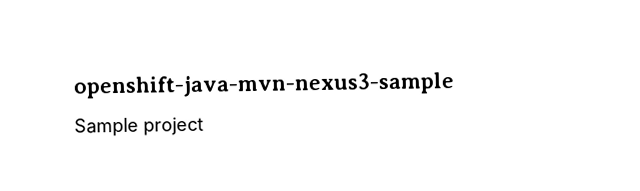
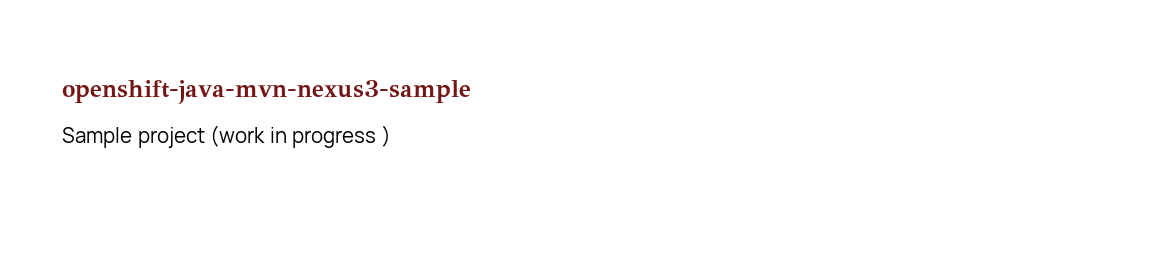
- Sample project
+ Sample project (work in progress )

